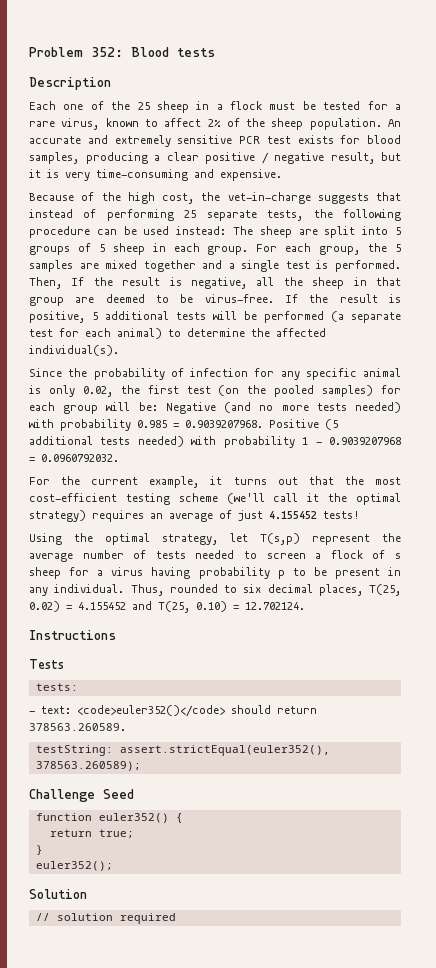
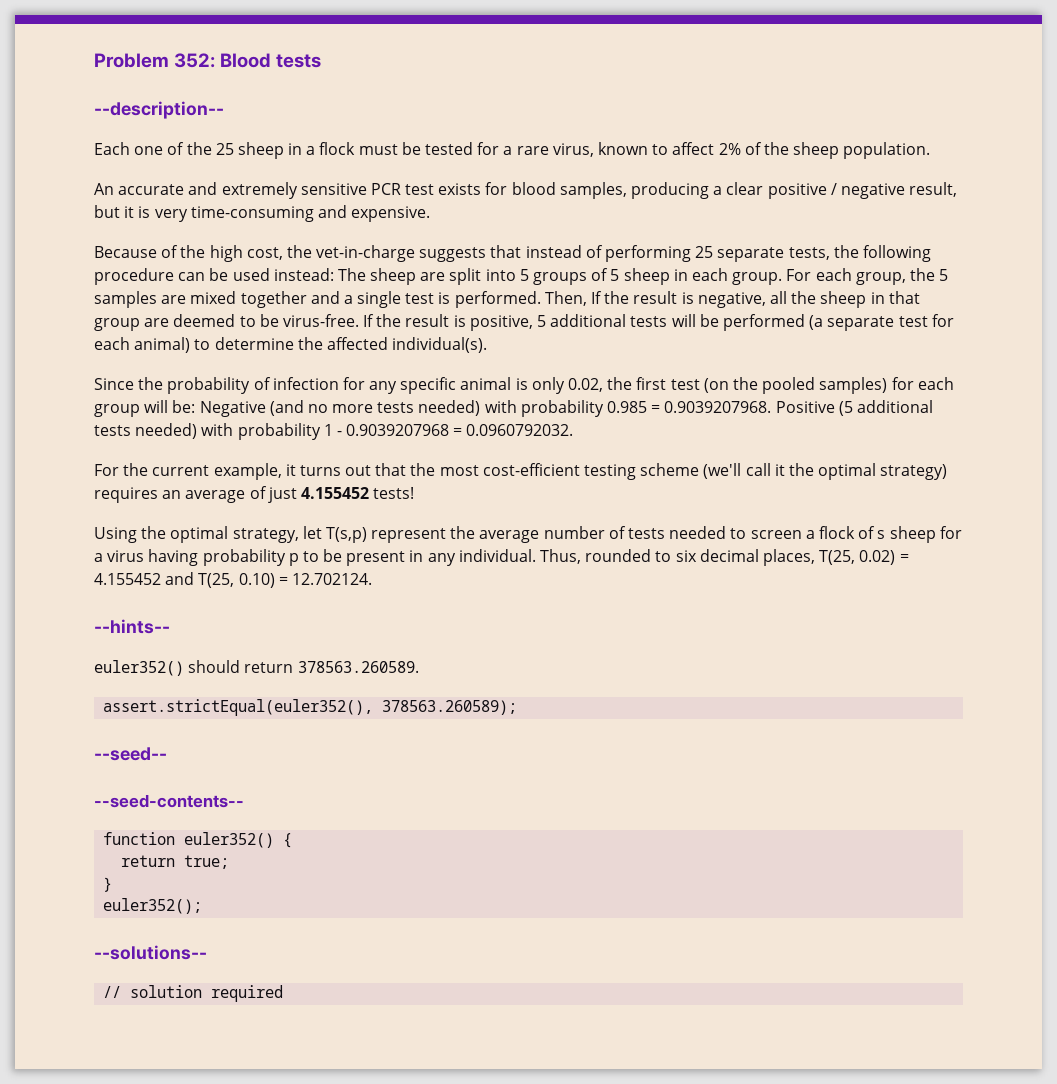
- Description
+ --description--
- Each one of the 25 sheep in a flock must be tested for a rare virus, known to affect 2% of the sheep population. An accurate and extremely sensitive PCR test exists for blood samples, producing a clear positive / negative result, but it is very time-consuming and expensive.
+ Each one of the 25 sheep in a flock must be tested for a rare virus, known to affect 2% of the sheep population.
+ An accurate and extremely sensitive PCR test exists for blood samples, producing a clear positive / negative result, but it is very time-consuming and expensive.
- Instructions
- Tests
- tests:
- - text: <code>euler352()</code> should return 378563.260589.
+ --hints--
+ euler352() should return 378563.260589.
- testString: assert.strictEqual(euler352(), 378563.260589);
+ assert.strictEqual(euler352(), 378563.260589);
- Challenge Seed
+ --seed--
+ --seed-contents--
- Solution
+ --solutions--

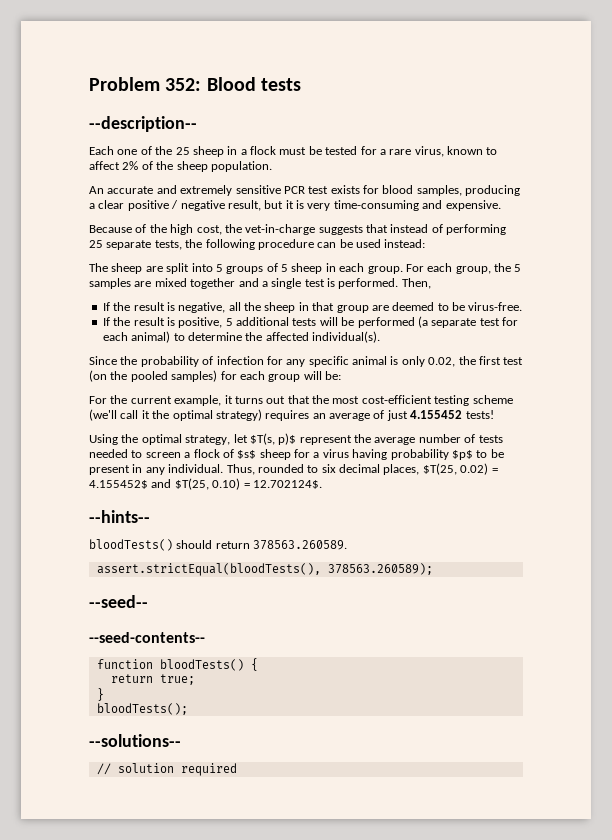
- Because of the high cost, the vet-in-charge suggests that instead of performing 25 separate tests, the following procedure can be used instead: The sheep are split into 5 groups of 5 sheep in each group.
+ Because of the high cost, the vet-in-charge suggests that instead of performing 25 separate tests, the following procedure can be used instead:
+ The sheep are split into 5 groups of 5 sheep in each group.
- Then, If the result is negative, all the sheep in that group are deemed to be virus-free. If the result is positive, 5 additional tests will be performed (a separate test for each animal) to determine the affected individual(s).
+ Then,
+ If the result is negative, all the sheep in that group are deemed to be virus-free.
+ If the result is positive, 5 additional tests will be performed (a separate test for each animal) to determine the affected individual(s).
- Since the probability of infection for any specific animal is only 0.02, the first test (on the pooled samples) for each group will be: Negative (and no more tests needed) with probability 0.985 = 0.9039207968. Positive (5 additional tests needed) with probability 1 - 0.9039207968 = 0.0960792032.
+ Since the probability of infection for any specific animal is only 0.02, the first test (on the pooled samples) for each group will be:
- Using the optimal strategy, let T(s,p) represent the average number of tests needed to screen a flock of s sheep for a virus having probability p to be present in any individual.
+ Using the optimal strategy, let $T(s, p)$ represent the average number of tests needed to screen a flock of $s$ sheep for a virus having probability $p$ to be present in any individual.
- Thus, rounded to six decimal places, T(25, 0.02) = 4.155452 and T(25, 0.10) = 12.702124.
+ Thus, rounded to six decimal places, $T(25, 0.02) = 4.155452$ and $T(25, 0.10) = 12.702124$.
- euler352() should return 378563.260589.
+ bloodTests() should return 378563.260589.
- assert.strictEqual(euler352(), 378563.260589);
+ assert.strictEqual(bloodTests(), 378563.260589);
- function euler352() {
+ function bloodTests() {
- euler352();
+ bloodTests();

